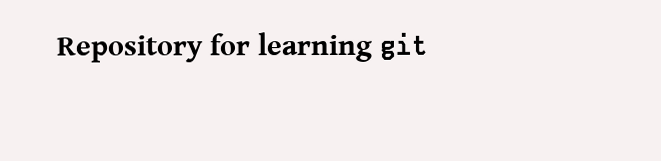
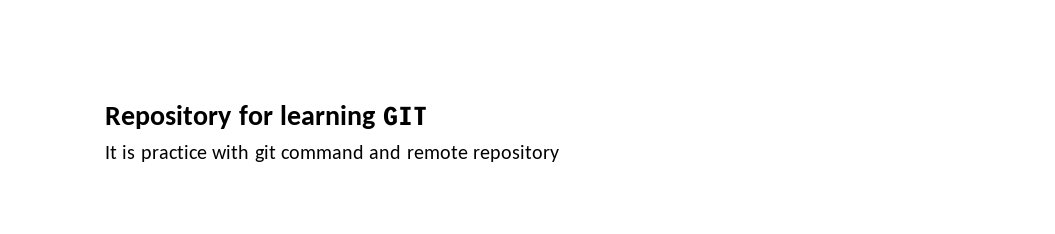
- Repository for learning git
+ Repository for learning GIT
+ It is practice with git command and remote repository

